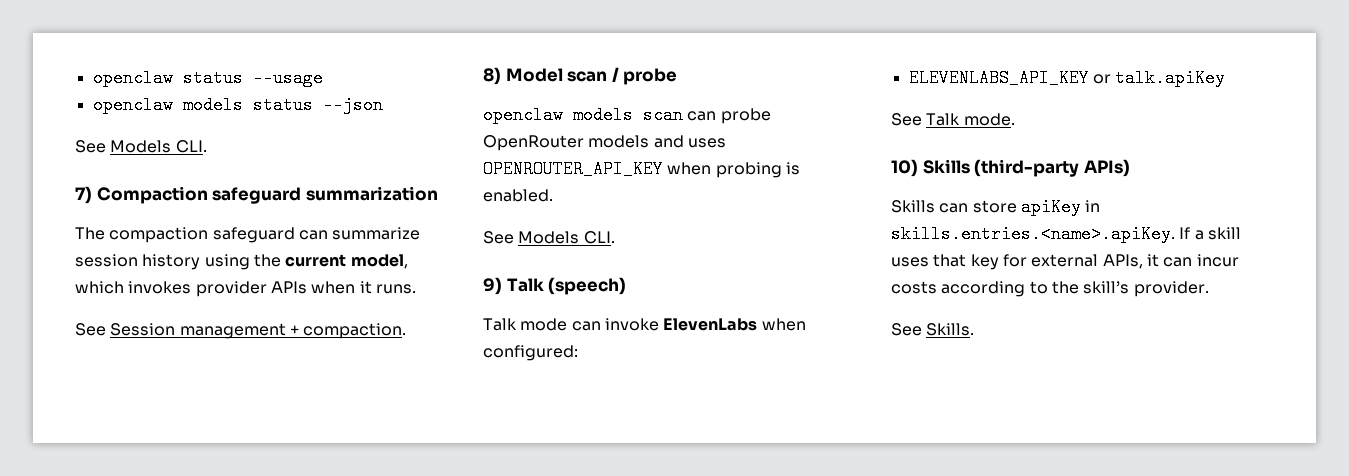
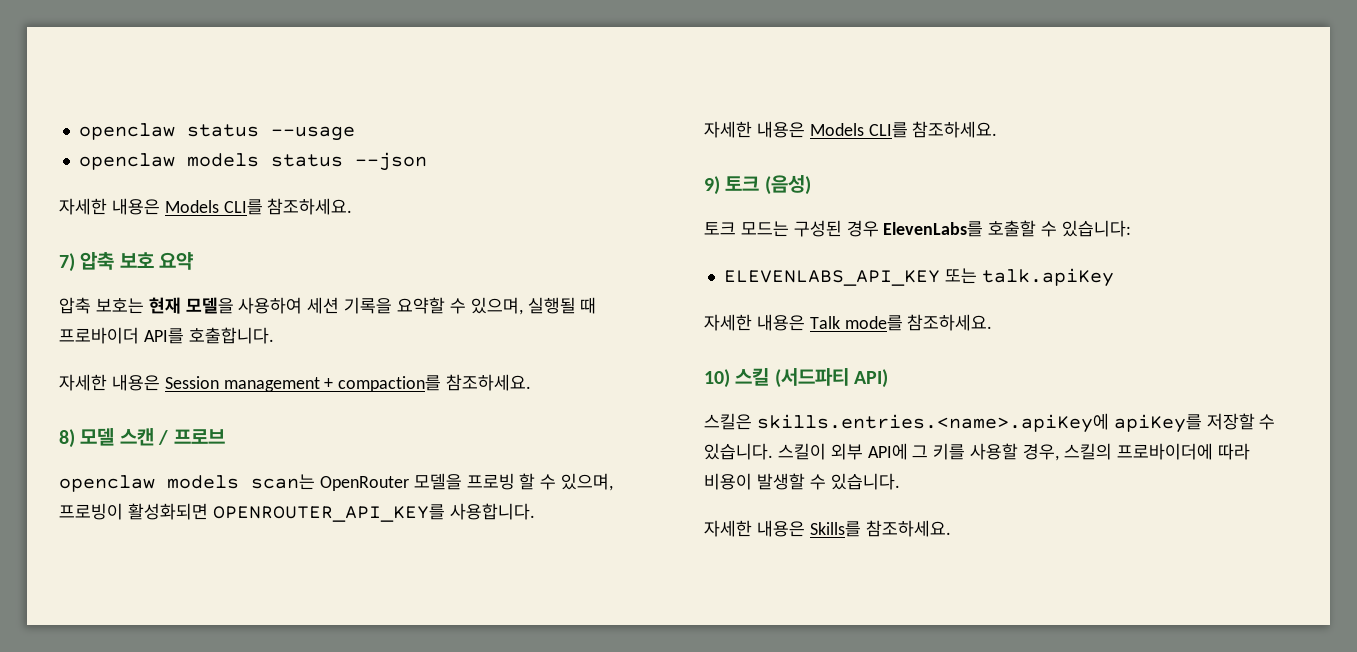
  openclaw models status --json
- See Models CLI.
- 7) Compaction safeguard summarization
- The compaction safeguard can summarize session history using the current model, which invokes provider APIs when it runs.
- See Session management + compaction.
+ 자세한 내용은 Models CLI를 참조하세요.
+ 7) 압축 보호 요약
+ 압축 보호는 현재 모델을 사용하여 세션 기록을 요약할 수 있으며, 실행될 때 프로바이더 API를 호출합니다.
+ 자세한 내용은 Session management + compaction를 참조하세요.
- 8) Model scan / probe
- openclaw models scan can probe OpenRouter models and uses OPENROUTER_API_KEY when probing is enabled.
- See Models CLI.
- 9) Talk (speech)
- Talk mode can invoke ElevenLabs when configured:
+ 8) 모델 스캔 / 프로브
+ openclaw models scan는 OpenRouter 모델을 프로빙 할 수 있으며, 프로빙이 활성화되면 OPENROUTER_API_KEY를 사용합니다.
+ 자세한 내용은 Models CLI를 참조하세요.
+ 9) 토크 (음성)
+ 토크 모드는 구성된 경우 ElevenLabs를 호출할 수 있습니다:
- ELEVENLABS_API_KEY or talk.apiKey
+ ELEVENLABS_API_KEY 또는 talk.apiKey
- See Talk mode.
- 10) Skills (third-party APIs)
- Skills can store apiKey in skills.entries.<name>.apiKey. If a skill uses that key for external APIs, it can incur costs according to the skill’s provider.
- See Skills.
+ 자세한 내용은 Talk mode를 참조하세요.
+ 10) 스킬 (서드파티 API)
+ 스킬은 skills.entries.<name>.apiKey에 apiKey를 저장할 수 있습니다. 스킬이 외부 API에 그 키를 사용할 경우, 스킬의 프로바이더에 따라 비용이 발생할 수 있습니다.
+ 자세한 내용은 Skills를 참조하세요.

